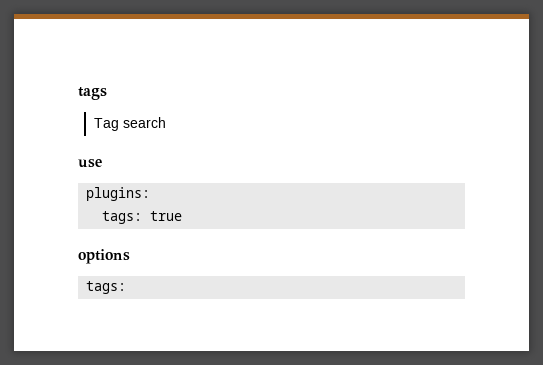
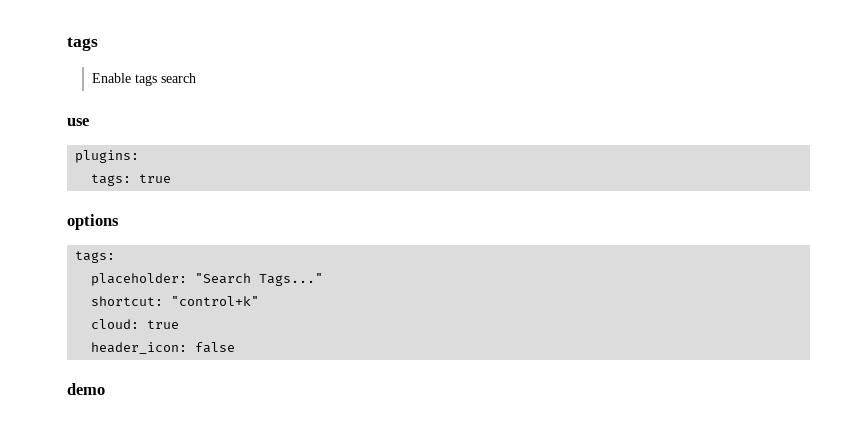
- Tag search
+ Enable tags search
+ placeholder: "Search Tags..."
+ shortcut: "control+k"
+ cloud: true
+ header_icon: false
+ demo

